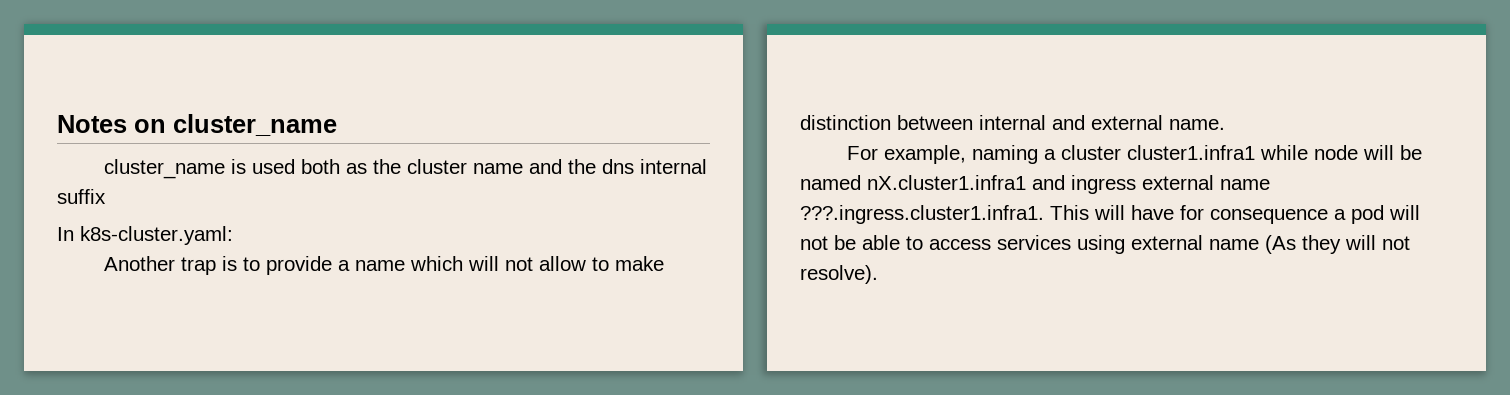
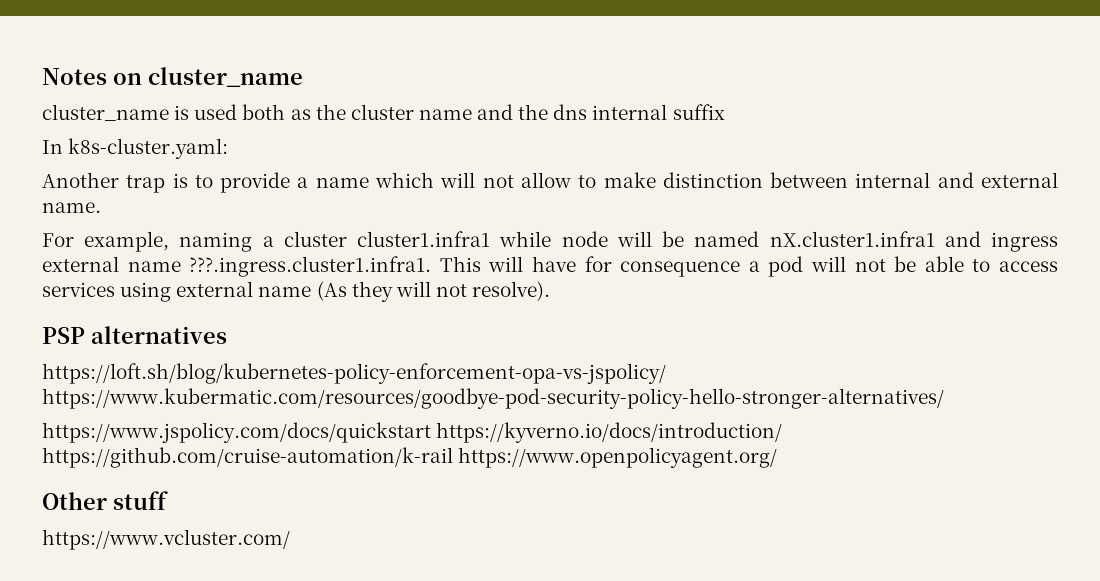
+ PSP alternatives
+ https://loft.sh/blog/kubernetes-policy-enforcement-opa-vs-jspolicy/ https://www.kubermatic.com/resources/goodbye-pod-security-policy-hello-stronger-alternatives/
+ https://www.jspolicy.com/docs/quickstart https://kyverno.io/docs/introduction/ https://github.com/cruise-automation/k-rail https://www.openpolicyagent.org/
+ Other stuff
+ https://www.vcluster.com/

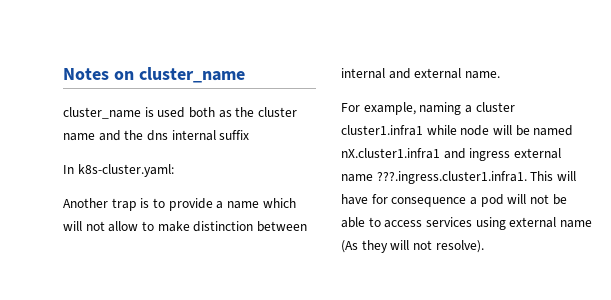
- PSP alternatives
- https://loft.sh/blog/kubernetes-policy-enforcement-opa-vs-jspolicy/ https://www.kubermatic.com/resources/goodbye-pod-security-policy-hello-stronger-alternatives/
- https://www.jspolicy.com/docs/quickstart https://kyverno.io/docs/introduction/ https://github.com/cruise-automation/k-rail https://www.openpolicyagent.org/
- Other stuff
- https://www.vcluster.com/

